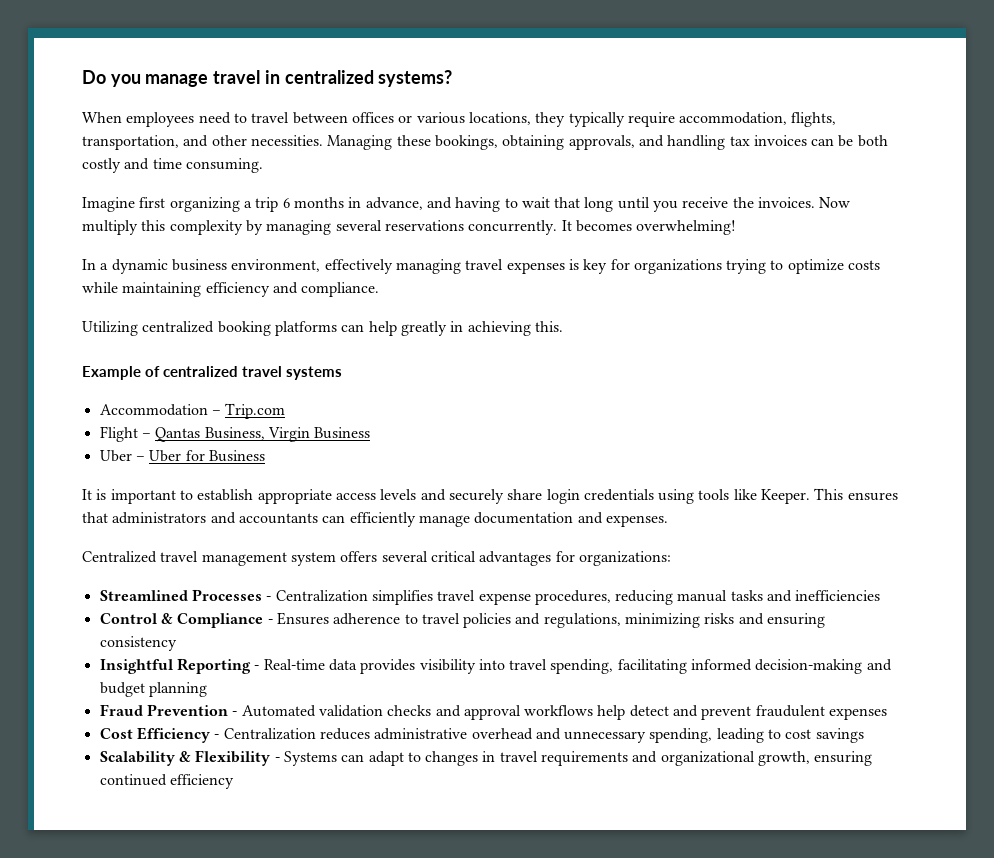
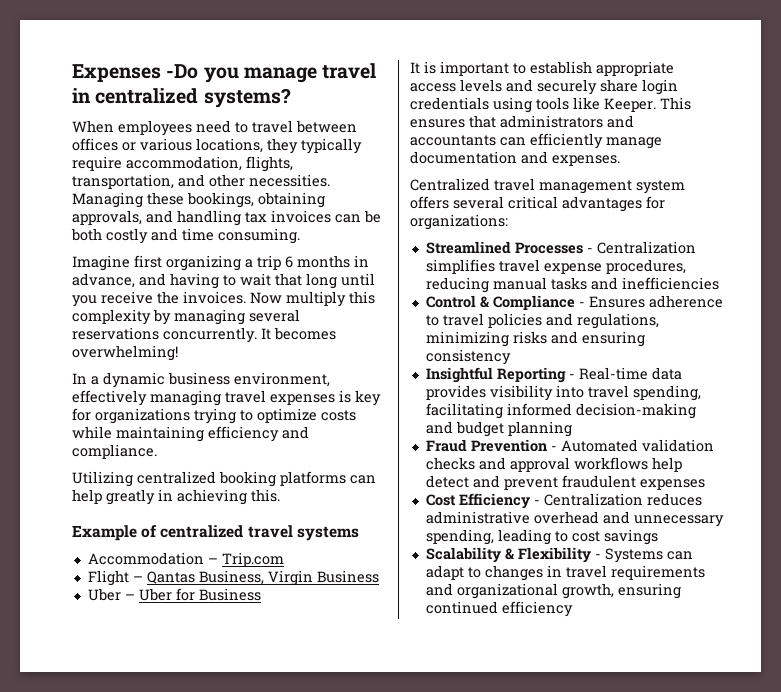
- Do you manage travel in centralized systems?
+ Expenses -Do you manage travel in centralized systems?

